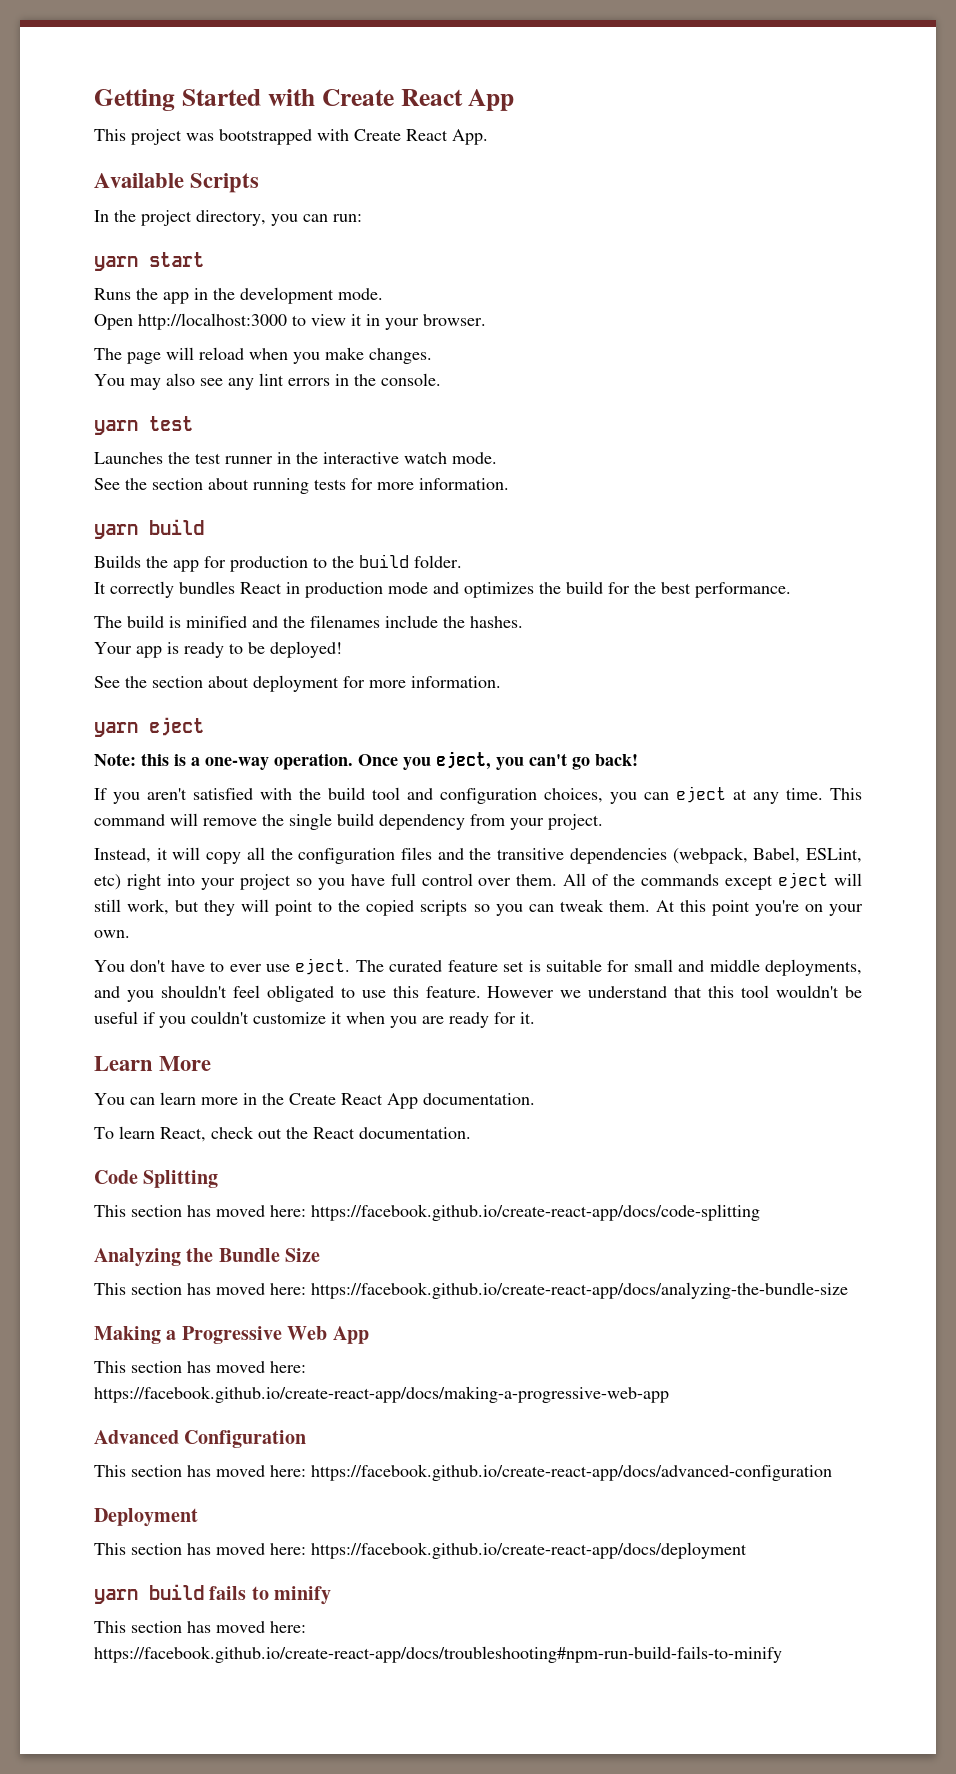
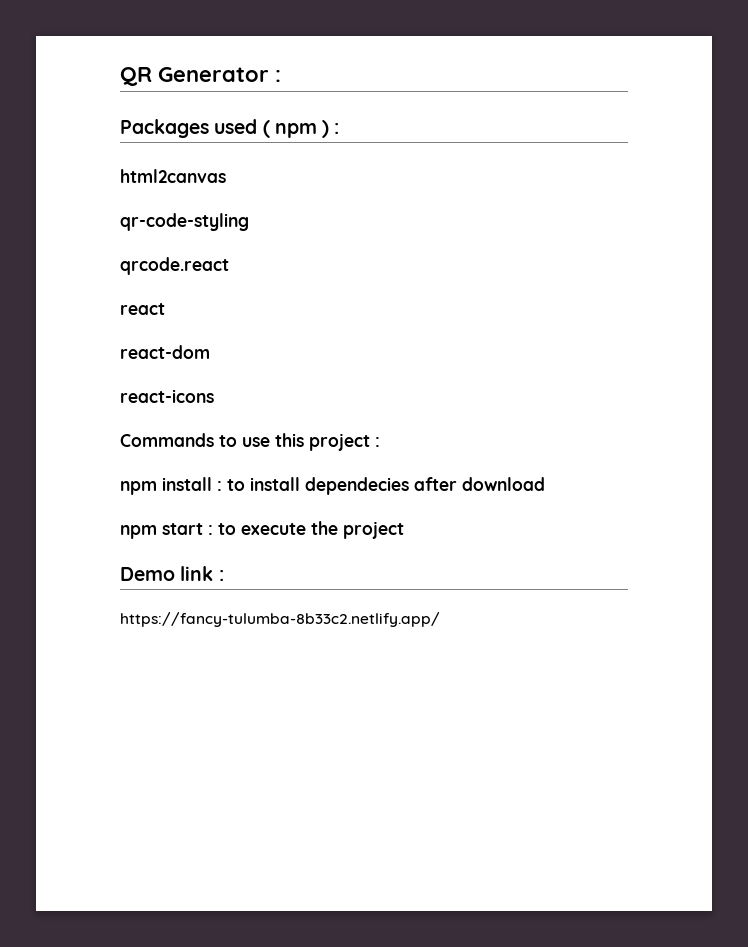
- Getting Started with Create React App
- This project was bootstrapped with Create React App.
- Available Scripts
- In the project directory, you can run:
- yarn start
- Runs the app in the development mode.
- Open http://localhost:3000 to view it in your browser.
- The page will reload when you make changes.
- You may also see any lint errors in the console.
- yarn test
- Launches the test runner in the interactive watch mode.
- See the section about running tests for more information.
- yarn build
- Builds the app for production to the build folder.
- It correctly bundles React in production mode and optimizes the build for the best performance.
- The build is minified and the filenames include the hashes.
- Your app is ready to be deployed!
- See the section about deployment for more information.
- yarn eject
- Note: this is a one-way operation. Once you eject, you can't go back!
- If you aren't satisfied with the build tool and configuration choices, you can eject at any time. This command will remove the single build dependency from your project.
- Instead, it will copy all the configuration files and the transitive dependencies (webpack, Babel, ESLint, etc) right into your project so you have full control over them. All of the commands except eject will still work, but they will point to the copied scripts so you can tweak them. At this point you're on your own.
- You don't have to ever use eject. The curated feature set is suitable for small and middle deployments, and you shouldn't feel obligated to use this feature. However we understand that this tool wouldn't be useful if you couldn't customize it when you are ready for it.
- Learn More
- You can learn more in the Create React App documentation.
- To learn React, check out the React documentation.
- Code Splitting
- This section has moved here: https://facebook.github.io/create-react-app/docs/code-splitting
- Analyzing the Bundle Size
- This section has moved here: https://facebook.github.io/create-react-app/docs/analyzing-the-bundle-size
- Making a Progressive Web App
- This section has moved here: https://facebook.github.io/create-react-app/docs/making-a-progressive-web-app
- Advanced Configuration
- This section has moved here: https://facebook.github.io/create-react-app/docs/advanced-configuration
- Deployment
- This section has moved here: https://facebook.github.io/create-react-app/docs/deployment
- yarn build fails to minify
- This section has moved here: https://facebook.github.io/create-react-app/docs/troubleshooting#npm-run-build-fails-to-minify
+ QR Generator :
+ Packages used ( npm ) :
+ html2canvas
+ qr-code-styling
+ qrcode.react
+ react
+ react-dom
+ react-icons
+ Commands to use this project :
+ npm install : to install dependecies after download
+ npm start : to execute the project
+ Demo link :
+ https://fancy-tulumba-8b33c2.netlify.app/

